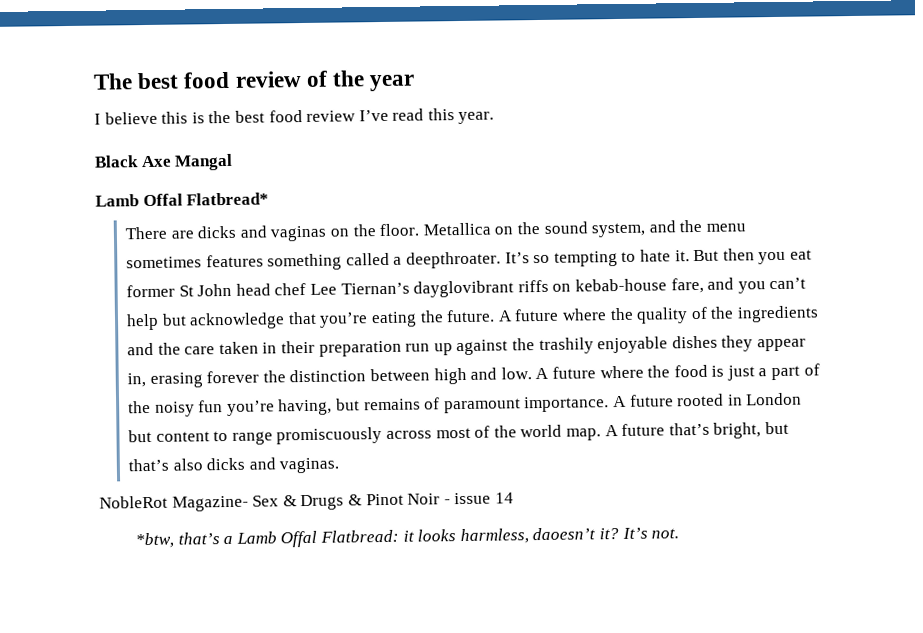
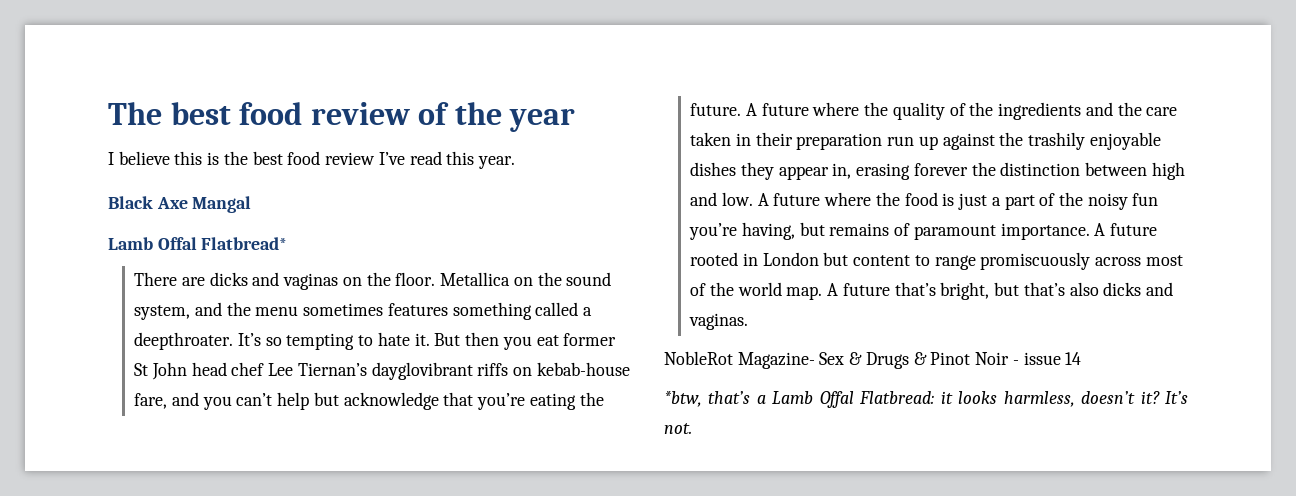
- *btw, that’s a Lamb Offal Flatbread: it looks harmless, daoesn’t it?
+ *btw, that’s a Lamb Offal Flatbread: it looks harmless, doesn’t it?

